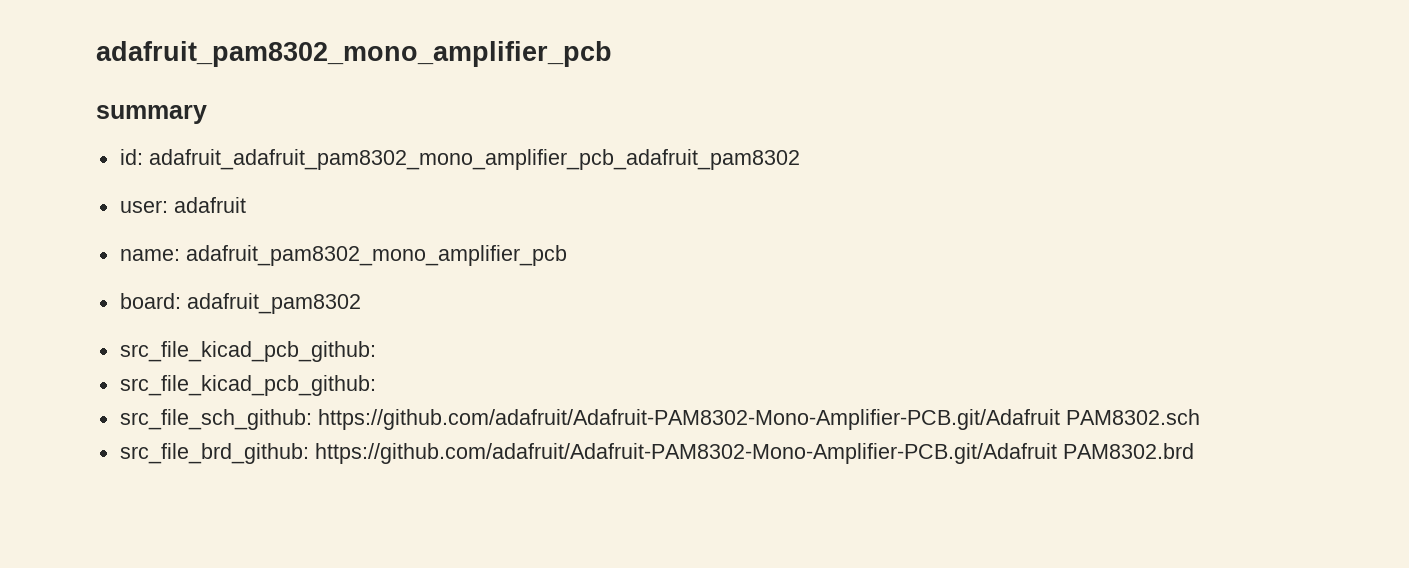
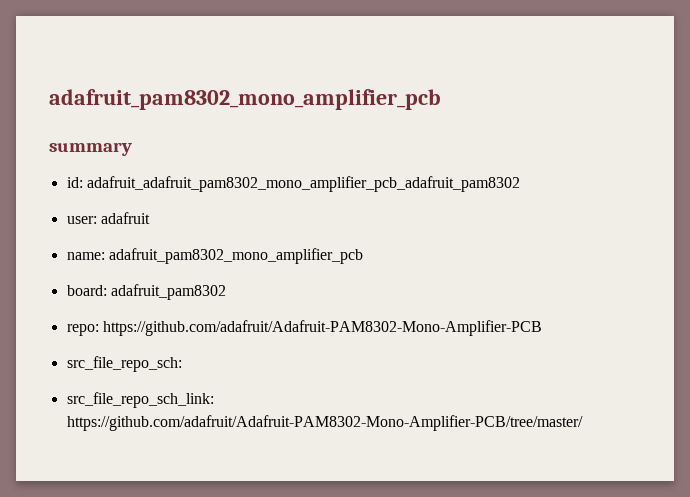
  board: adafruit_pam8302
- src_file_kicad_pcb_github:
- src_file_kicad_pcb_github:
- src_file_sch_github: https://github.com/adafruit/Adafruit-PAM8302-Mono-Amplifier-PCB.git/Adafruit PAM8302.sch
- src_file_brd_github: https://github.com/adafruit/Adafruit-PAM8302-Mono-Amplifier-PCB.git/Adafruit PAM8302.brd
+ repo: https://github.com/adafruit/Adafruit-PAM8302-Mono-Amplifier-PCB
+ src_file_repo_sch:
+ src_file_repo_sch_link: https://github.com/adafruit/Adafruit-PAM8302-Mono-Amplifier-PCB/tree/master/

